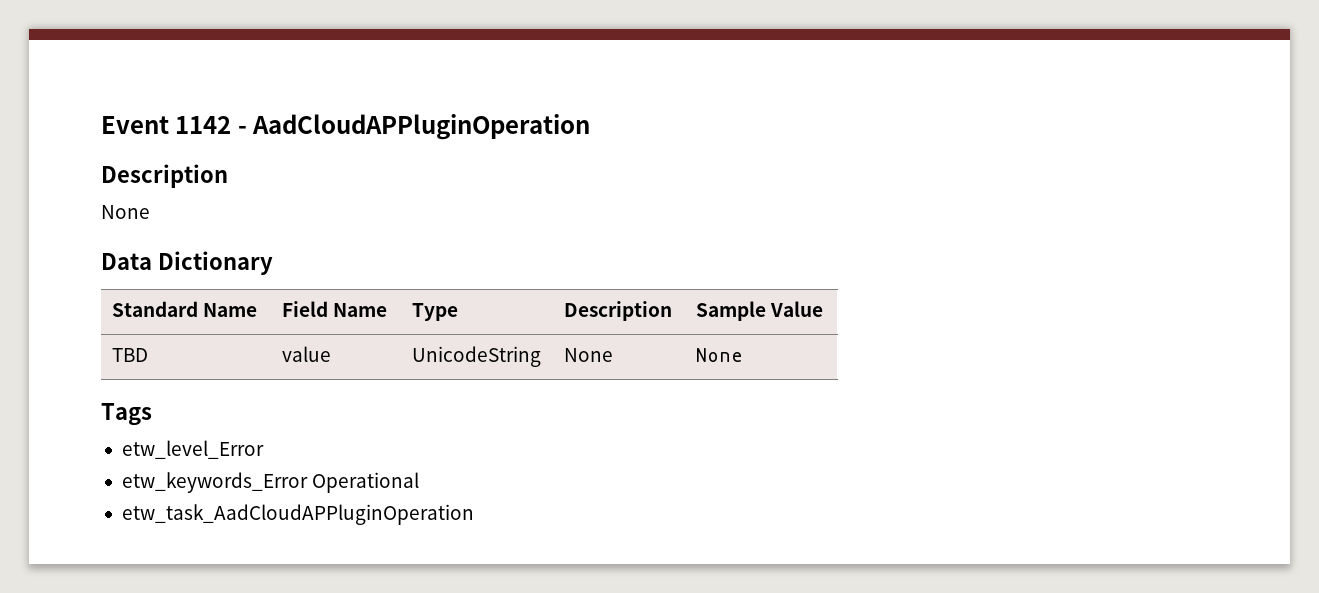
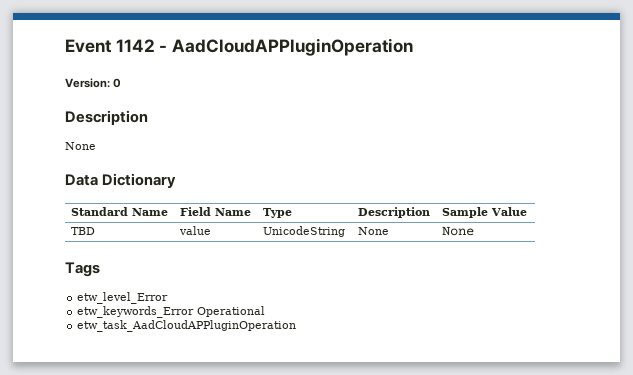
+ Version: 0

